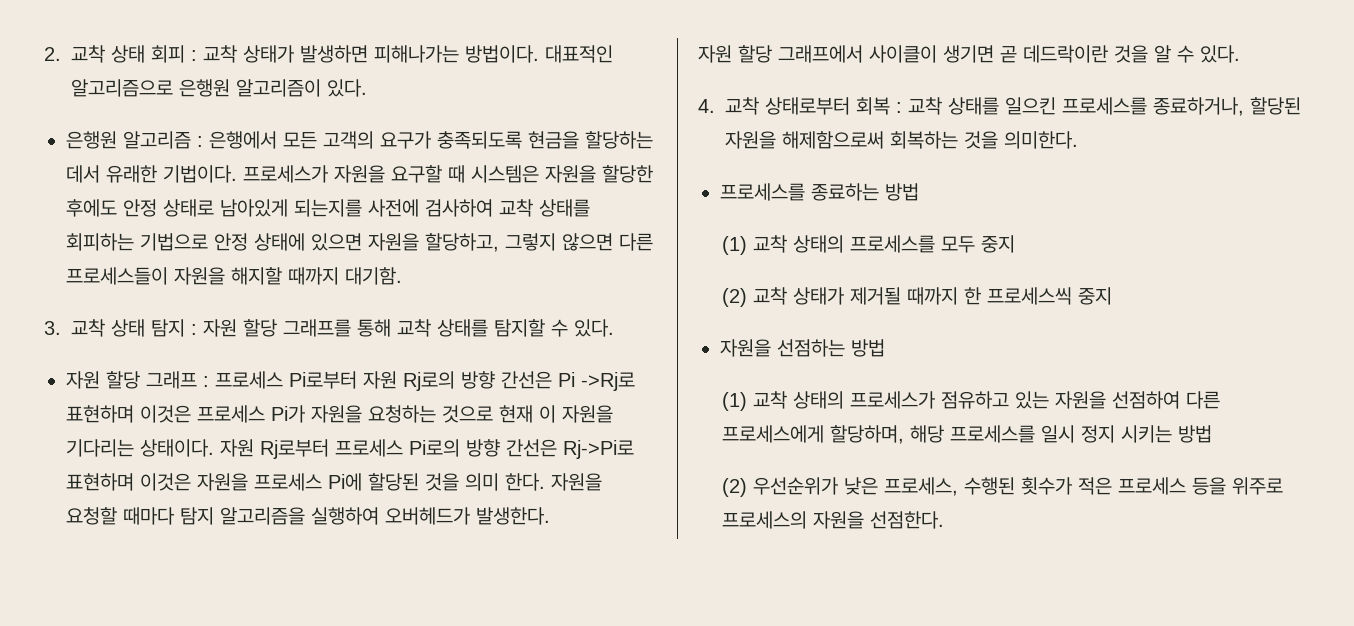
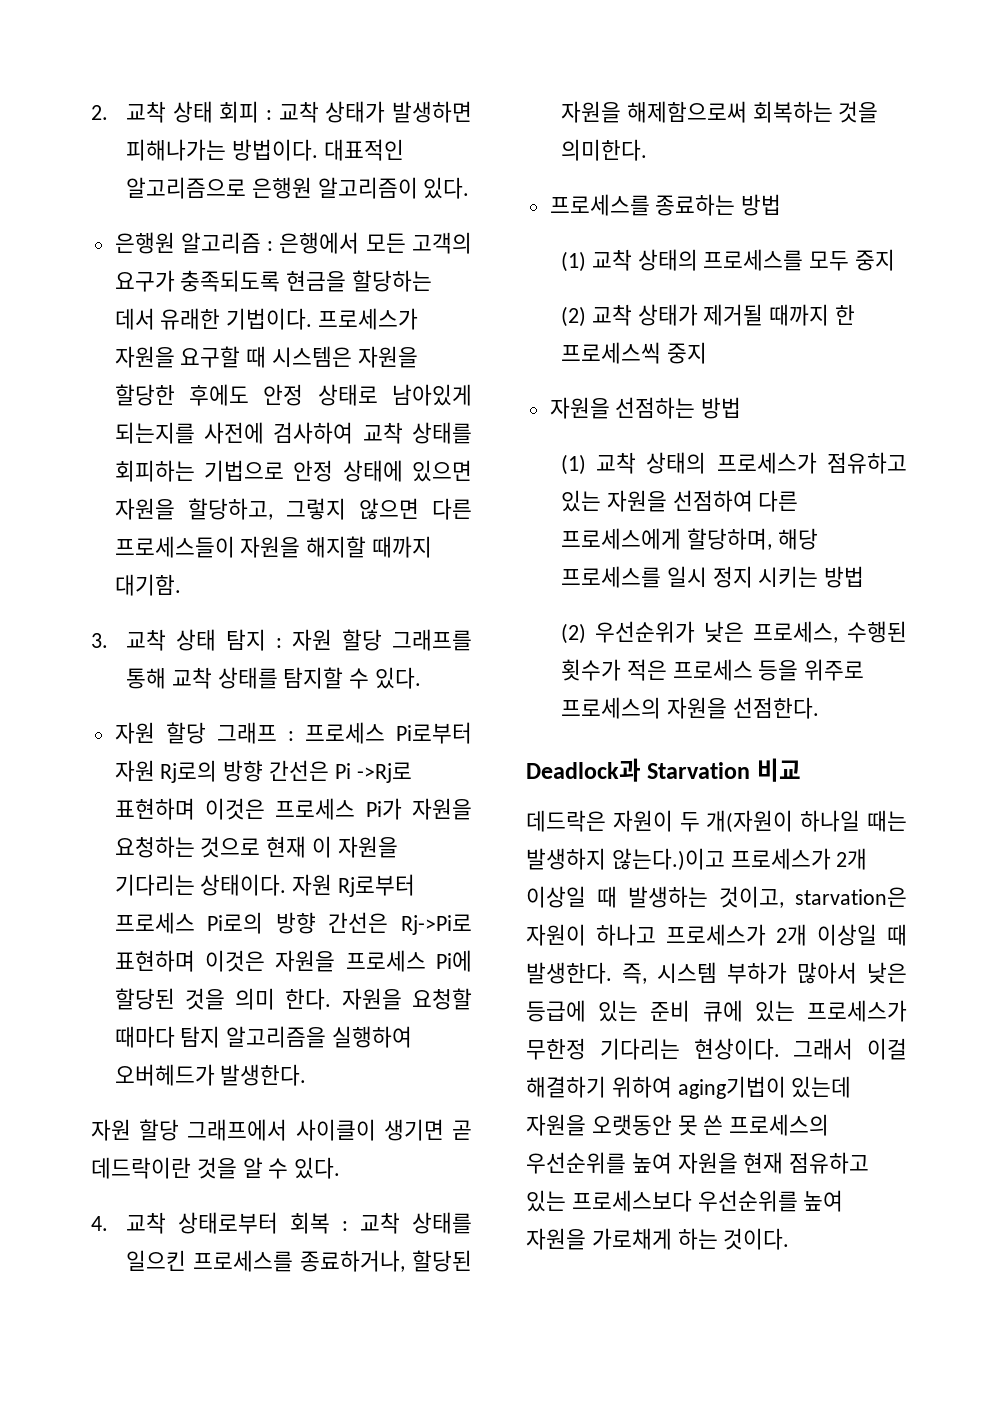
+ Deadlock과 Starvation 비교
+ 데드락은 자원이 두 개(자원이 하나일 때는 발생하지 않는다.)이고 프로세스가 2개 이상일 때 발생하는 것이고, starvation은 자원이 하나고 프로세스가 2개 이상일 때 발생한다. 즉, 시스템 부하가 많아서 낮은 등급에 있는 준비 큐에 있는 프로세스가 무한정 기다리는 현상이다. 그래서 이걸 해결하기 위하여 aging기법이 있는데 자원을 오랫동안 못 쓴 프로세스의 우선순위를 높여 자원을 현재 점유하고 있는 프로세스보다 우선순위를 높여 자원을 가로채게 하는 것이다.

